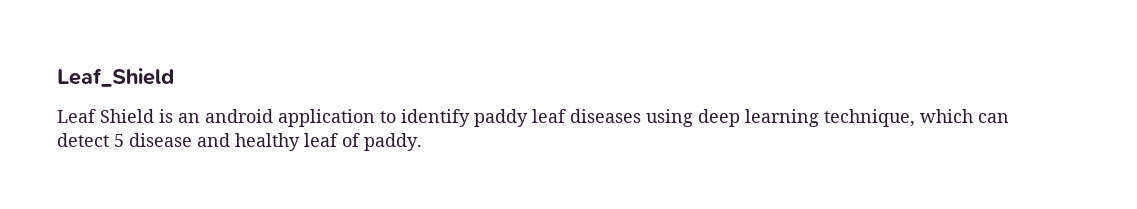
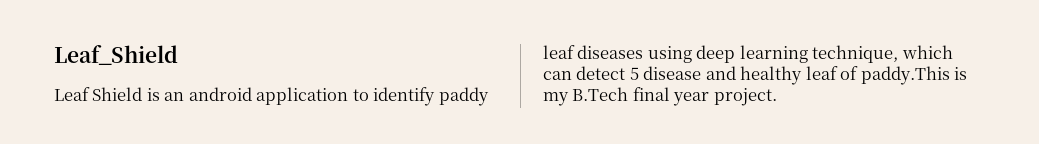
- Leaf Shield is an android application to identify paddy leaf diseases using deep learning technique, which can detect 5 disease and healthy leaf of paddy.
+ Leaf Shield is an android application to identify paddy leaf diseases using deep learning technique, which can detect 5 disease and healthy leaf of paddy.This is my B.Tech final year project.

